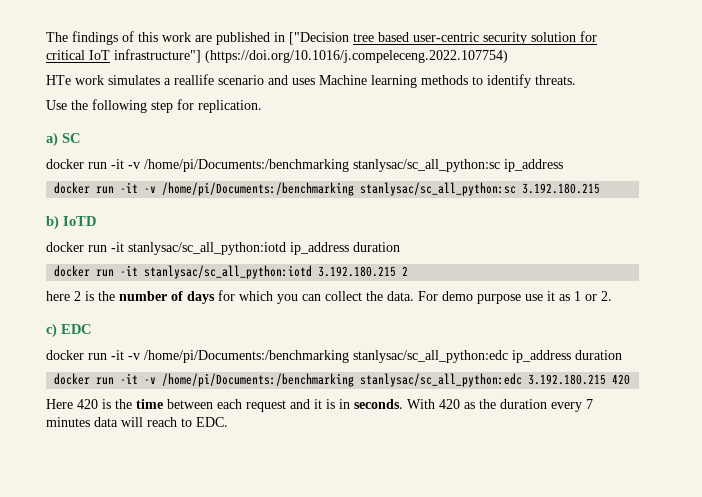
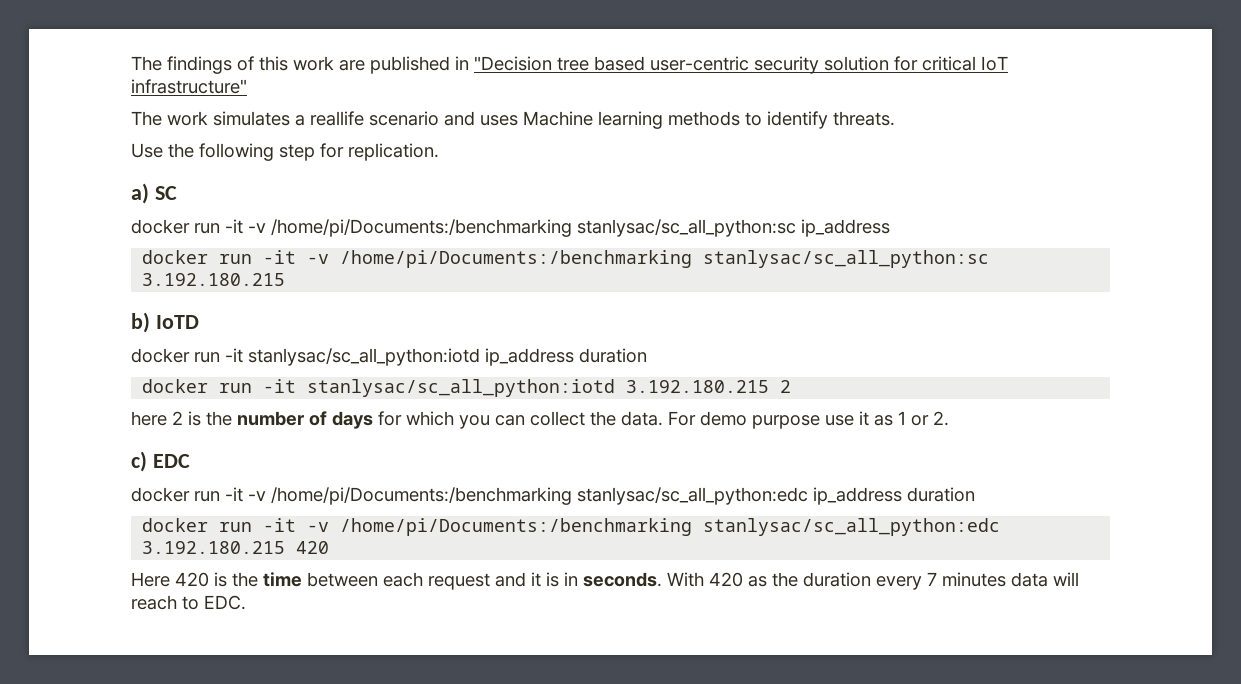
- The findings of this work are published in ["Decision tree based user-centric security solution for critical IoT infrastructure"] (https://doi.org/10.1016/j.compeleceng.2022.107754)
- HTe work simulates a reallife scenario and uses Machine learning methods to identify threats.
+ The findings of this work are published in "Decision tree based user-centric security solution for critical IoT infrastructure"
+ The work simulates a reallife scenario and uses Machine learning methods to identify threats.

